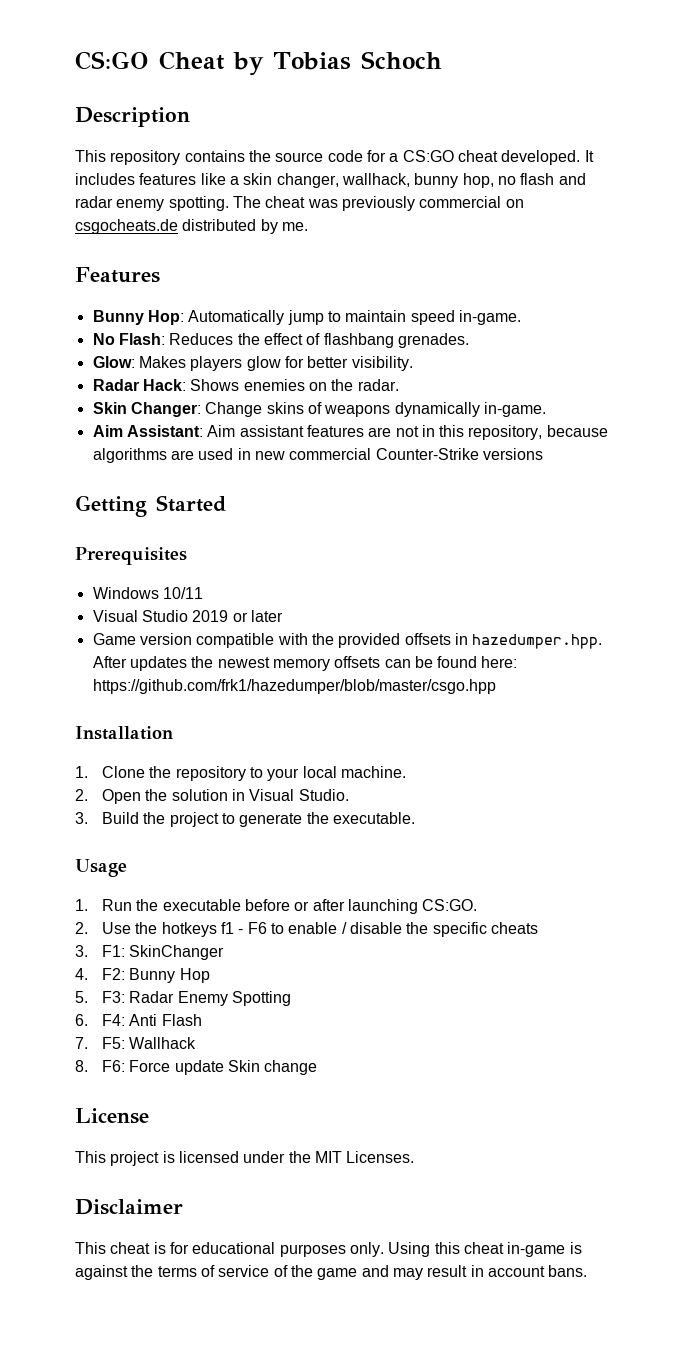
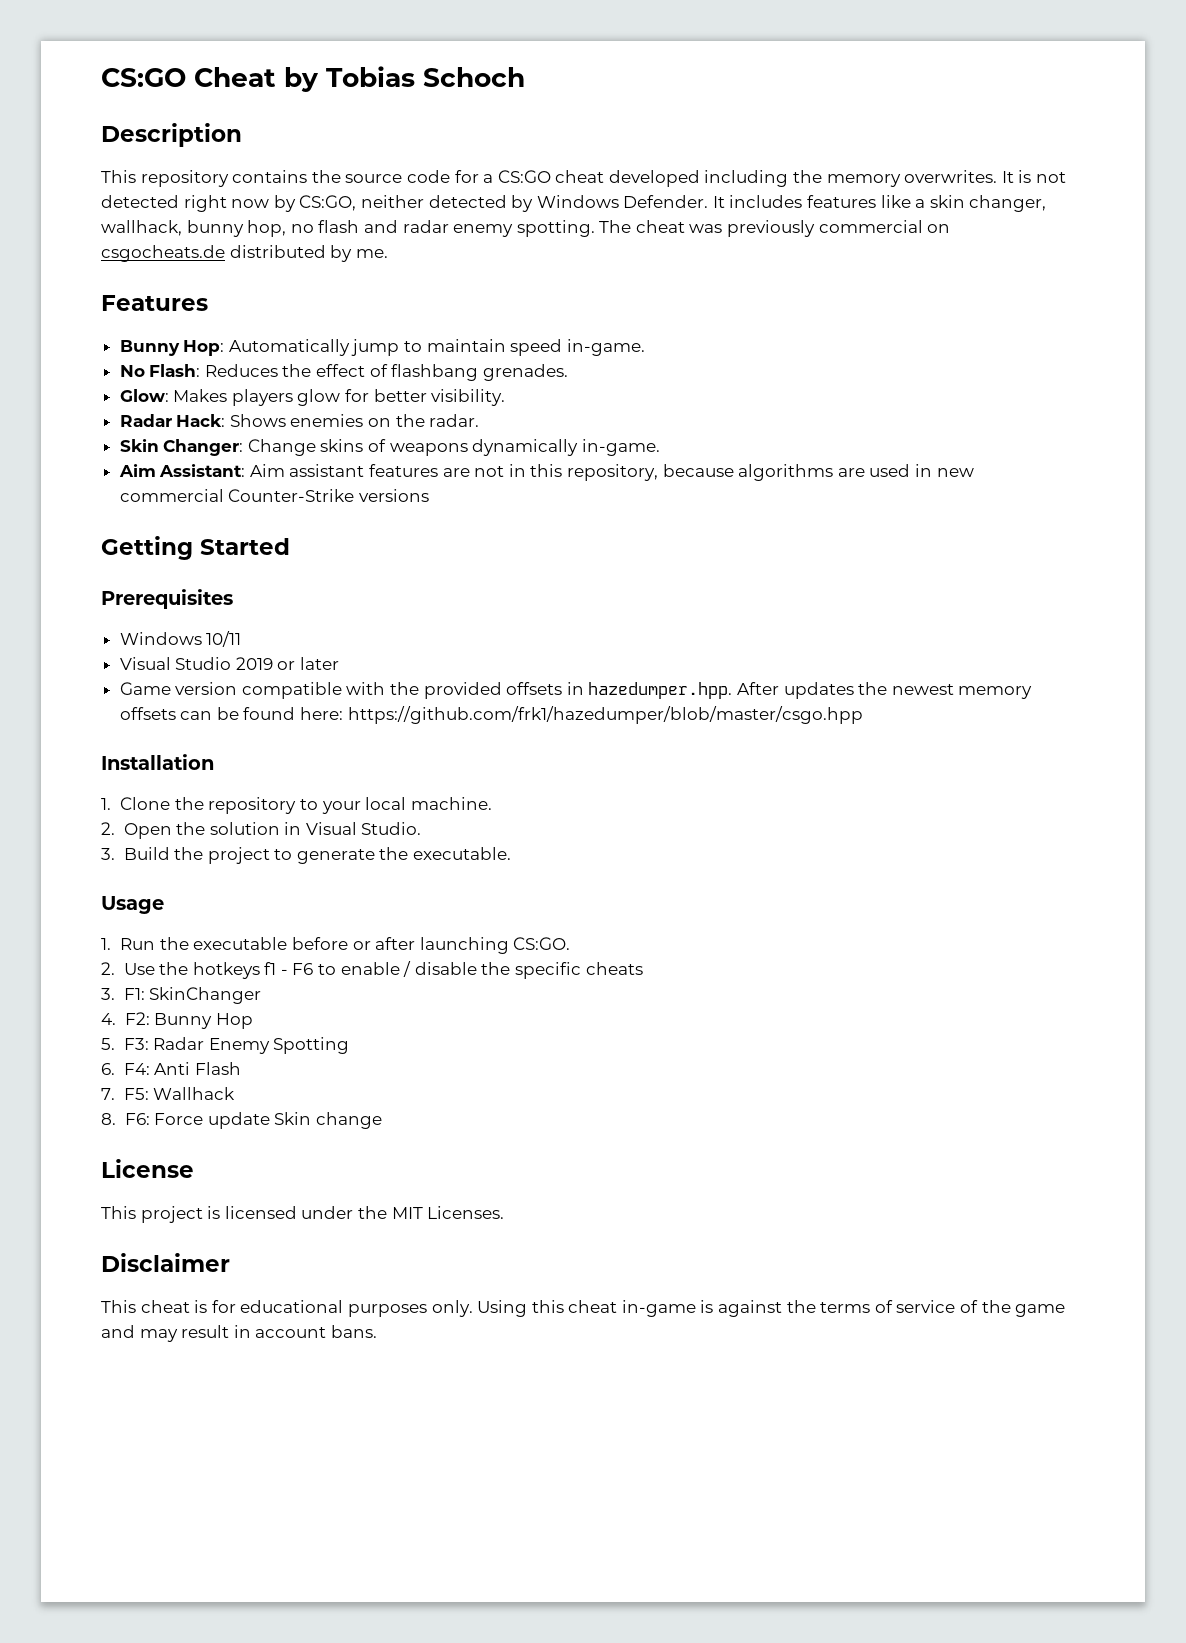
- This repository contains the source code for a CS:GO cheat developed.
+ This repository contains the source code for a CS:GO cheat developed including the memory overwrites. It is not detected right now by CS:GO, neither detected by Windows Defender.

